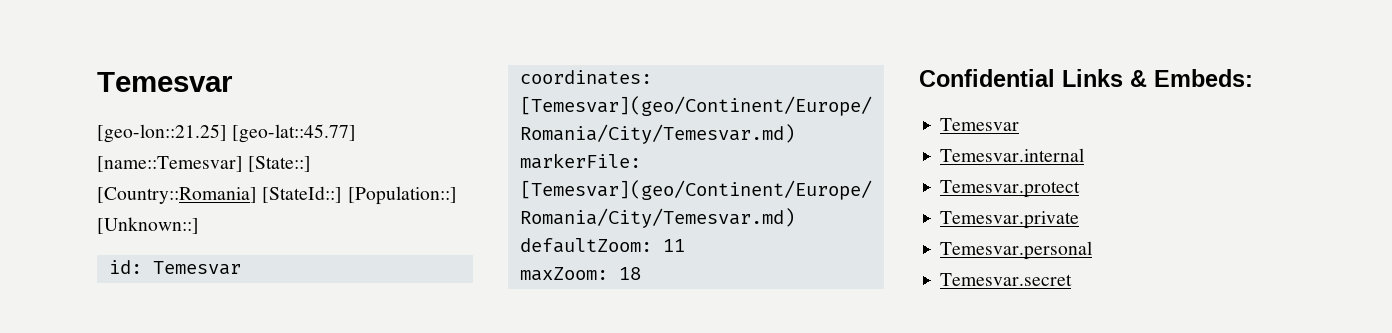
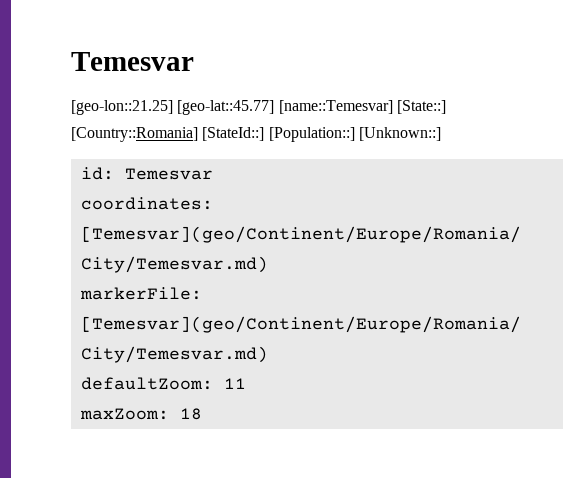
- Confidential Links & Embeds:
- Temesvar
- Temesvar.internal
- Temesvar.protect
- Temesvar.private
- Temesvar.personal
- Temesvar.secret

